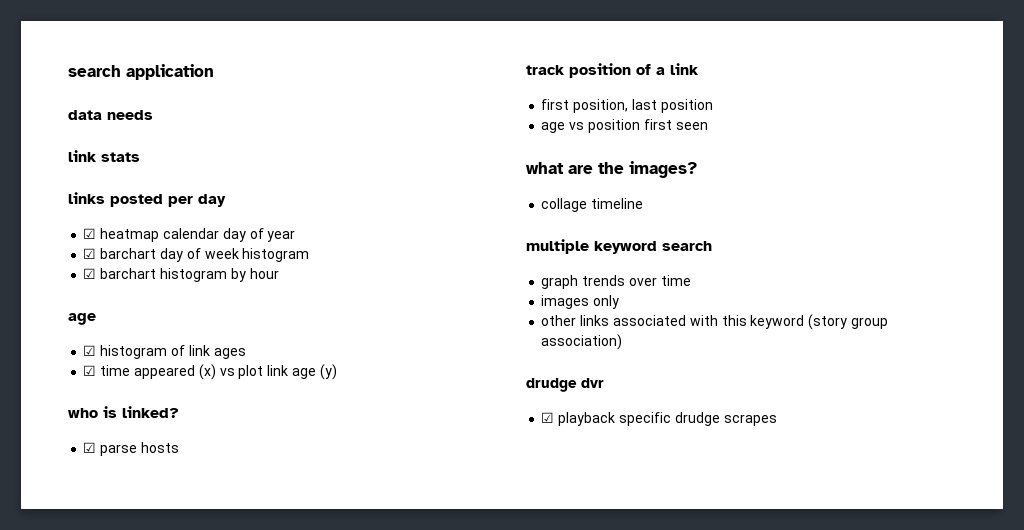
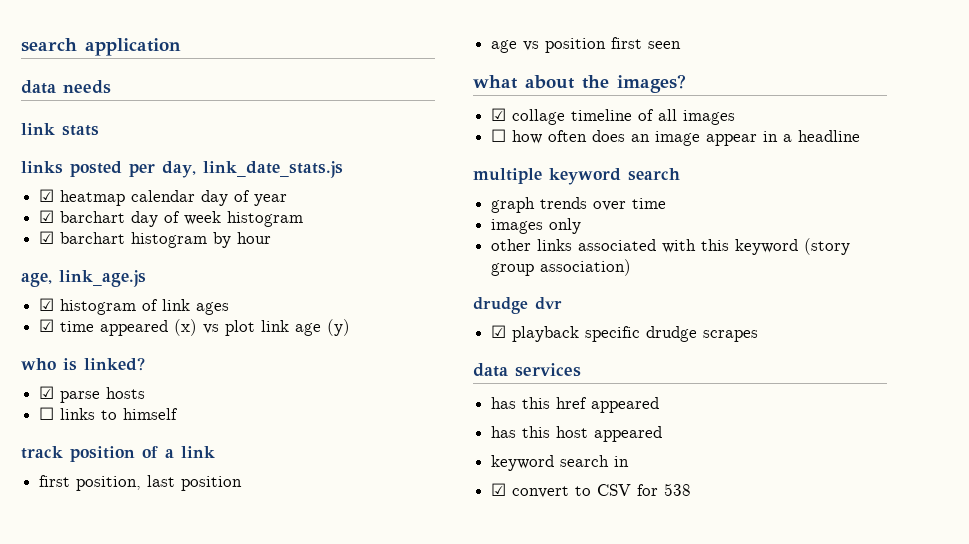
- links posted per day
+ links posted per day, link_date_stats.js
  ☑ barchart histogram by hour
- age
+ age, link_age.js
+ ☐ links to himself
- what are the images?
+ what about the images?
- collage timeline
+ ☑ collage timeline of all images
+ ☐ how often does an image appear in a headline
+ data services
+ has this href appeared
+ has this host appeared
+ keyword search in
+ ☑ convert to CSV for 538

